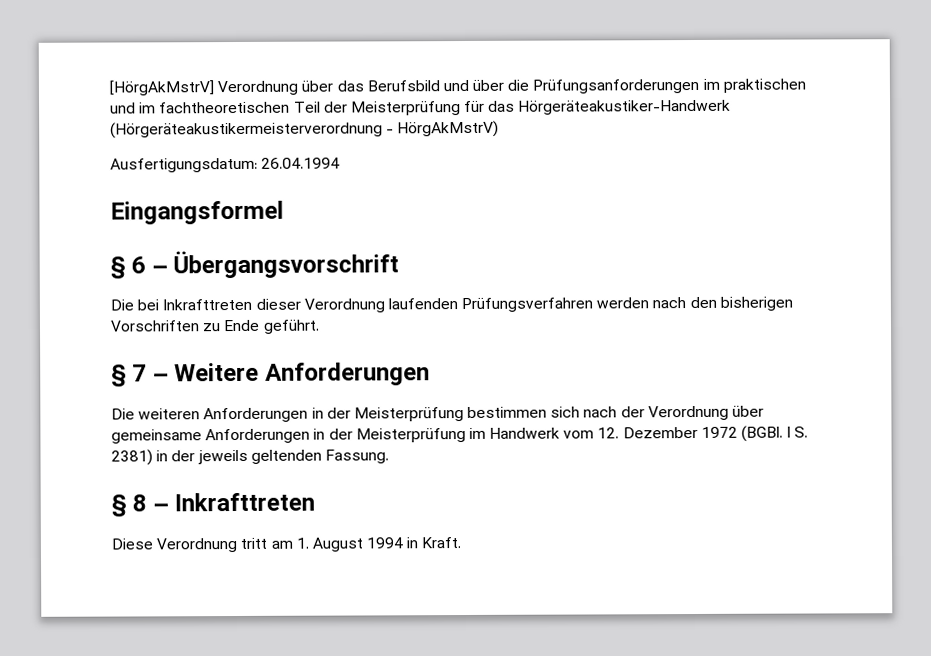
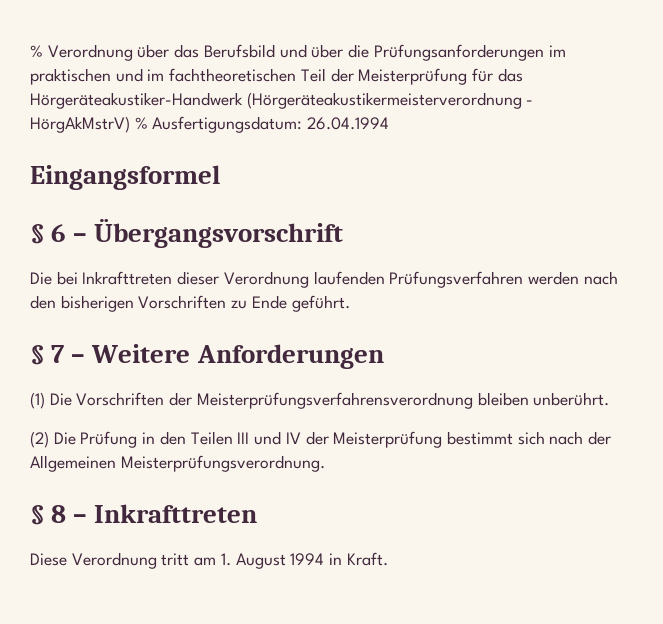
- [HörgAkMstrV] Verordnung über das Berufsbild und über die Prüfungsanforderungen im praktischen und im fachtheoretischen Teil der Meisterprüfung für das Hörgeräteakustiker-Handwerk (Hörgeräteakustikermeisterverordnung - HörgAkMstrV)
- Ausfertigungsdatum: 26.04.1994
+ % Verordnung über das Berufsbild und über die Prüfungsanforderungen im praktischen und im fachtheoretischen Teil der Meisterprüfung für das Hörgeräteakustiker-Handwerk (Hörgeräteakustikermeisterverordnung - HörgAkMstrV) % Ausfertigungsdatum: 26.04.1994
- Die weiteren Anforderungen in der Meisterprüfung bestimmen sich nach der Verordnung über gemeinsame Anforderungen in der Meisterprüfung im Handwerk vom 12. Dezember 1972 (BGBl. I S. 2381) in der jeweils geltenden Fassung.
+ (1) Die Vorschriften der Meisterprüfungsverfahrensverordnung bleiben unberührt.
+ (2) Die Prüfung in den Teilen III und IV der Meisterprüfung bestimmt sich nach der Allgemeinen Meisterprüfungsverordnung.

